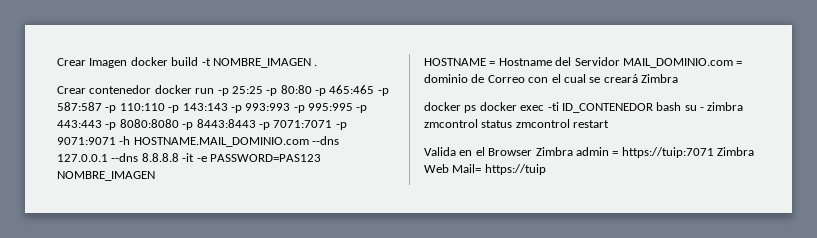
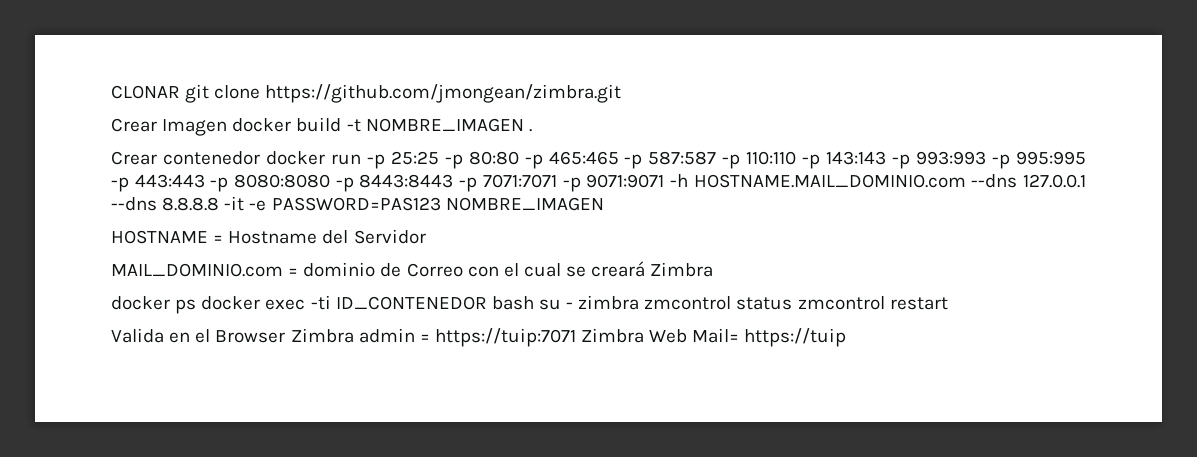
+ CLONAR git clone https://github.com/jmongean/zimbra.git
- HOSTNAME = Hostname del Servidor MAIL_DOMINIO.com = dominio de Correo con el cual se creará Zimbra
+ HOSTNAME = Hostname del Servidor
+ MAIL_DOMINIO.com = dominio de Correo con el cual se creará Zimbra

